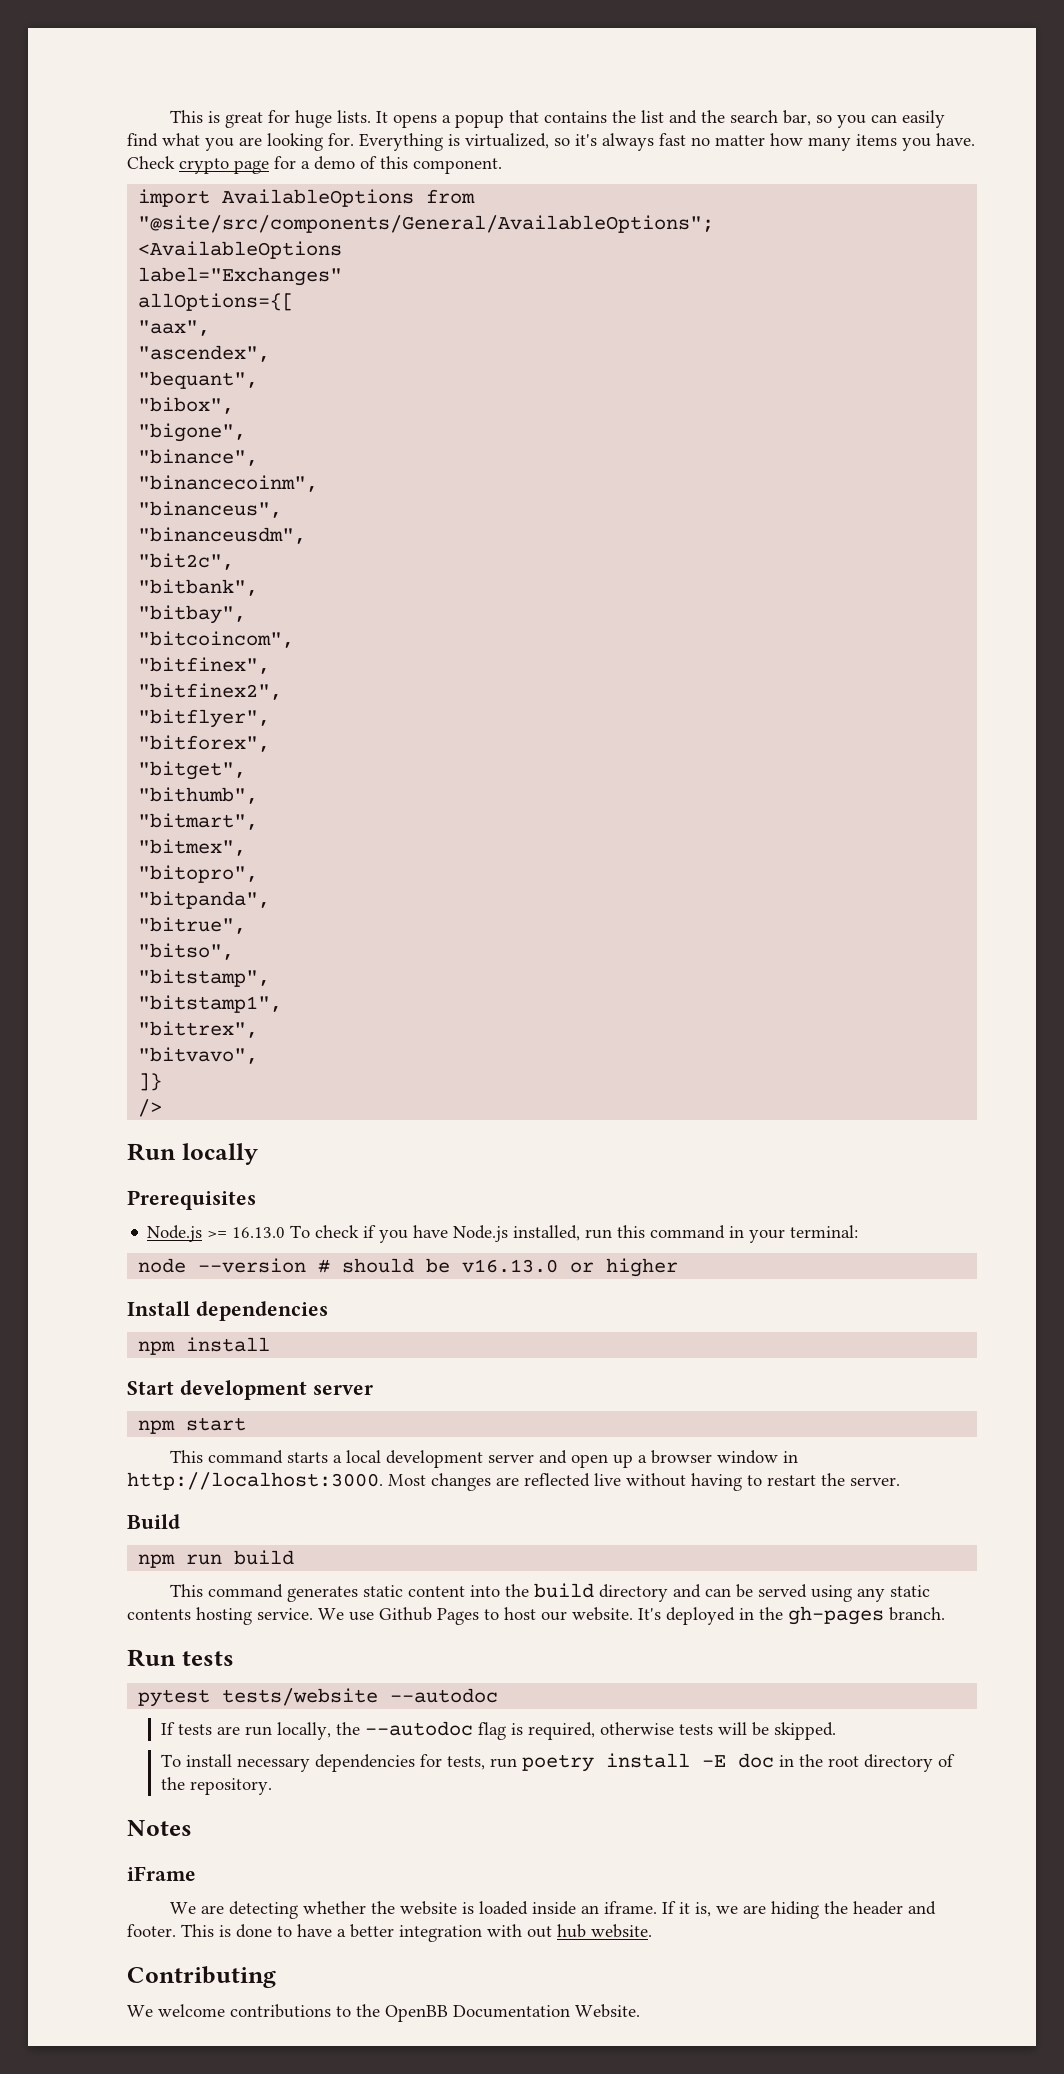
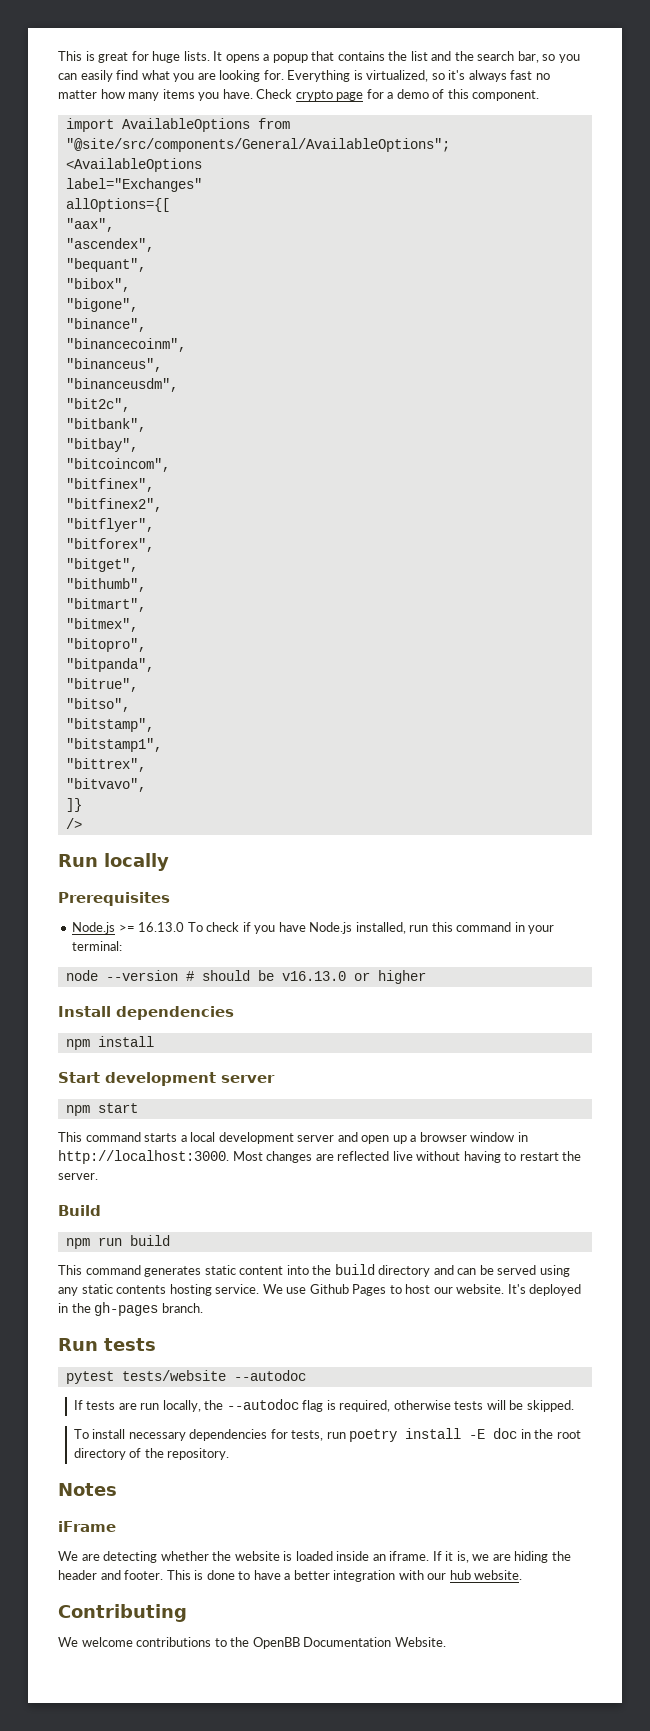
- This is done to have a better integration with out hub website.
+ This is done to have a better integration with our hub website.

